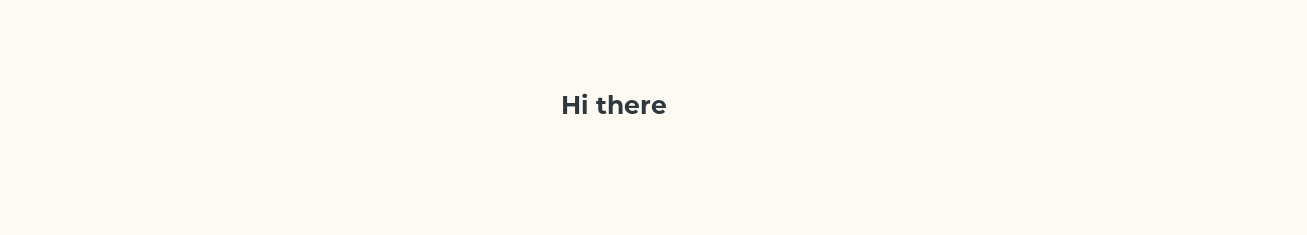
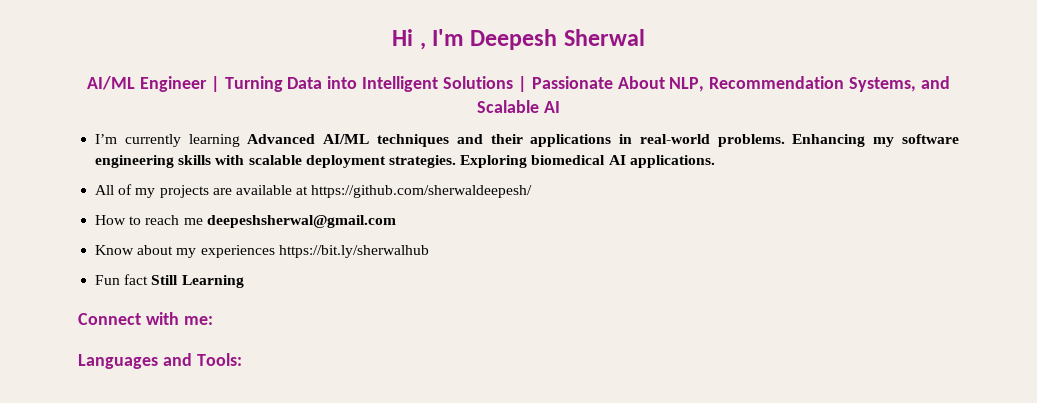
- Hi there
+ Hi , I'm Deepesh Sherwal
+ AI/ML Engineer | Turning Data into Intelligent Solutions | Passionate About NLP, Recommendation Systems, and Scalable AI
+ I’m currently learning Advanced AI/ML techniques and their applications in real-world problems. Enhancing my software engineering skills with scalable deployment strategies. Exploring biomedical AI applications.
+ All of my projects are available at https://github.com/sherwaldeepesh/
+ How to reach me deepeshsherwal@gmail.com
+ Know about my experiences https://bit.ly/sherwalhub
+ Fun fact Still Learning
+ Connect with me:
+ Languages and Tools:

